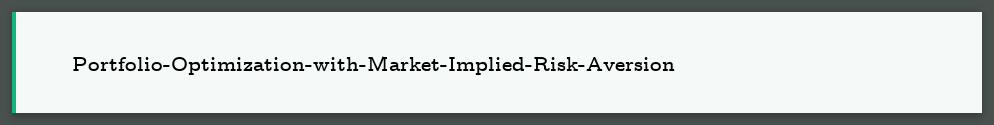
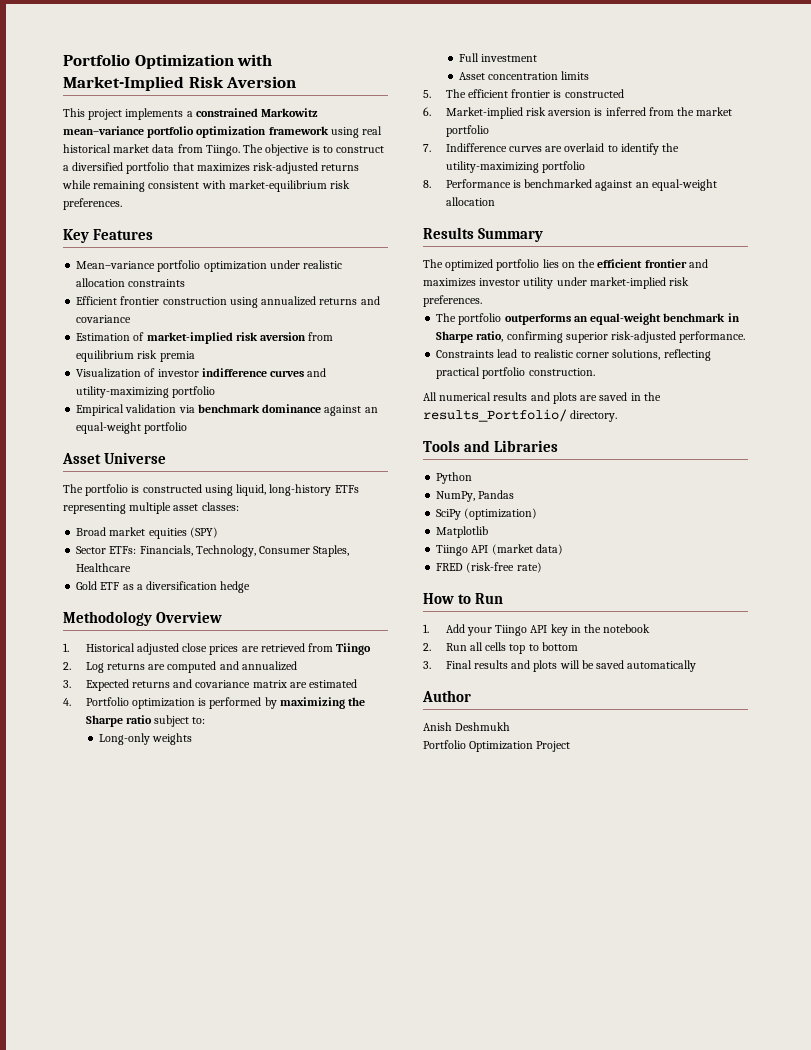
- Portfolio-Optimization-with-Market-Implied-Risk-Aversion
+ Portfolio Optimization with Market-Implied Risk Aversion
+ This project implements a constrained Markowitz mean–variance portfolio optimization framework using real historical market data from Tiingo. The objective is to construct a diversified portfolio that maximizes risk-adjusted returns while remaining consistent with market-equilibrium risk preferences.
+ Key Features
+ Mean–variance portfolio optimization under realistic allocation constraints
+ Efficient frontier construction using annualized returns and covariance
+ Estimation of market-implied risk aversion from equilibrium risk premia
+ Visualization of investor indifference curves and utility-maximizing portfolio
+ Empirical validation via benchmark dominance against an equal-weight portfolio
+ Asset Universe
+ The portfolio is constructed using liquid, long-history ETFs representing multiple asset classes:
+ Broad market equities (SPY)
+ Sector ETFs: Financials, Technology, Consumer Staples, Healthcare
+ Gold ETF as a diversification hedge
+ Methodology Overview
+ 1. Historical adjusted close prices are retrieved from Tiingo
+ 2. Log returns are computed and annualized
+ 3. Expected returns and covariance matrix are estimated
+ 4. Portfolio optimization is performed by maximizing the Sharpe ratio subject to:
+ Long-only weights
+ Full investment
+ Asset concentration limits
+ 5. The efficient frontier is constructed
+ 6. Market-implied risk aversion is inferred from the market portfolio
+ 7. Indifference curves are overlaid to identify the utility-maximizing portfolio
+ 8. Performance is benchmarked against an equal-weight allocation
+ Results Summary
+ The optimized portfolio lies on the efficient frontier and maximizes investor utility under market-implied risk preferences.
+ The portfolio outperforms an equal-weight benchmark in Sharpe ratio, confirming superior risk-adjusted performance.
+ Constraints lead to realistic corner solutions, reflecting practical portfolio construction.
+ All numerical results and plots are saved in the results_Portfolio/ directory.
+ Tools and Libraries
+ Python
+ NumPy, Pandas
+ SciPy (optimization)
+ Matplotlib
+ Tiingo API (market data)
+ FRED (risk-free rate)
+ How to Run
+ 1. Add your Tiingo API key in the notebook
+ 2. Run all cells top to bottom
+ 3. Final results and plots will be saved automatically
+ Author
+ Anish Deshmukh
+ Portfolio Optimization Project

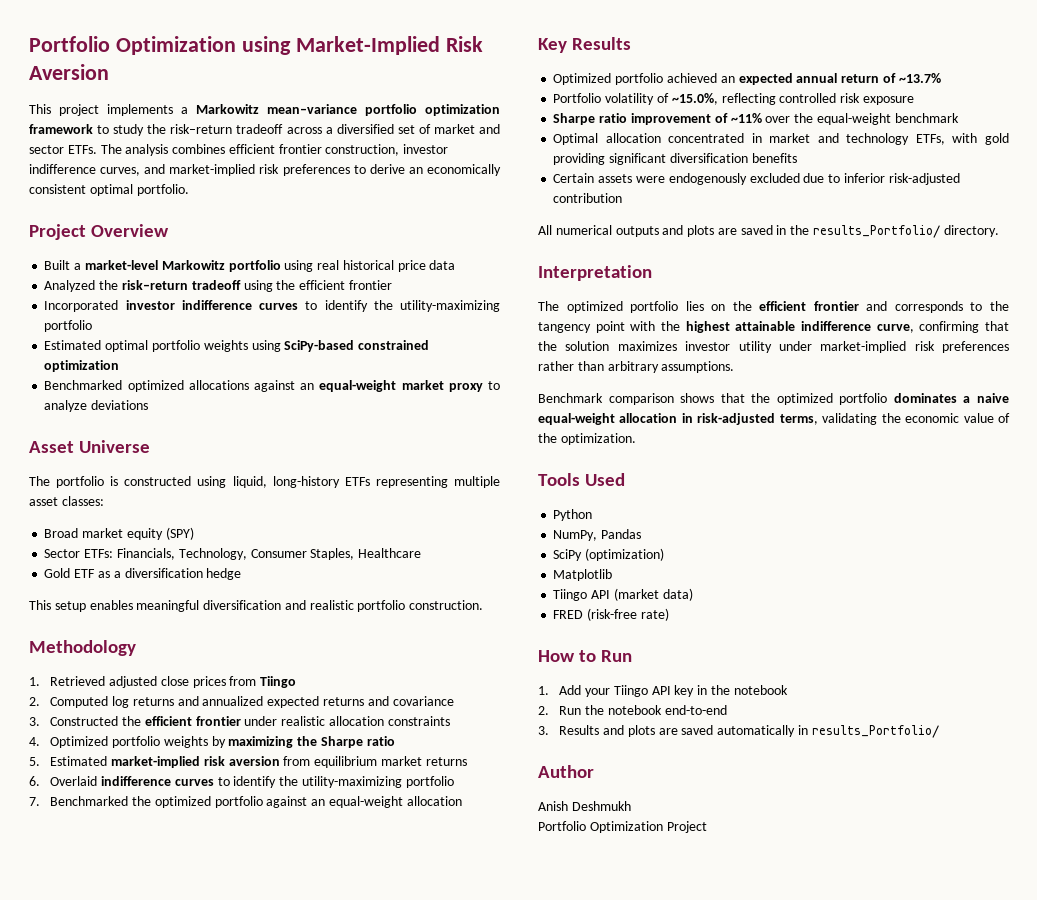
- Portfolio Optimization with Market-Implied Risk Aversion
+ Portfolio Optimization using Market-Implied Risk Aversion
- This project implements a constrained Markowitz mean–variance portfolio optimization framework using real historical market data from Tiingo. The objective is to construct a diversified portfolio that maximizes risk-adjusted returns while remaining consistent with market-equilibrium risk preferences.
- Key Features
- Mean–variance portfolio optimization under realistic allocation constraints
- Efficient frontier construction using annualized returns and covariance
- Estimation of market-implied risk aversion from equilibrium risk premia
- Visualization of investor indifference curves and utility-maximizing portfolio
- Empirical validation via benchmark dominance against an equal-weight portfolio
+ This project implements a Markowitz mean–variance portfolio optimization framework to study the risk–return tradeoff across a diversified set of market and sector ETFs. The analysis combines efficient frontier construction, investor indifference curves, and market-implied risk preferences to derive an economically consistent optimal portfolio.
+ Project Overview
+ Built a market-level Markowitz portfolio using real historical price data
+ Analyzed the risk–return tradeoff using the efficient frontier
+ Incorporated investor indifference curves to identify the utility-maximizing portfolio
+ Estimated optimal portfolio weights using SciPy-based constrained optimization
+ Benchmarked optimized allocations against an equal-weight market proxy to analyze deviations
- Broad market equities (SPY)
+ Broad market equity (SPY)
+ This setup enables meaningful diversification and realistic portfolio construction.
- Methodology Overview
- 1. Historical adjusted close prices are retrieved from Tiingo
+ Methodology
+ 1. Retrieved adjusted close prices from Tiingo
- 2. Log returns are computed and annualized
- 3. Expected returns and covariance matrix are estimated
- 4. Portfolio optimization is performed by maximizing the Sharpe ratio subject to:
- Long-only weights
- Full investment
- Asset concentration limits
- 5. The efficient frontier is constructed
- 6. Market-implied risk aversion is inferred from the market portfolio
- 7. Indifference curves are overlaid to identify the utility-maximizing portfolio
- 8. Performance is benchmarked against an equal-weight allocation
+ 2. Computed log returns and annualized expected returns and covariance
+ 3. Constructed the efficient frontier under realistic allocation constraints
+ 4. Optimized portfolio weights by maximizing the Sharpe ratio
+ 5. Estimated market-implied risk aversion from equilibrium market returns
+ 6. Overlaid indifference curves to identify the utility-maximizing portfolio
+ 7. Benchmarked the optimized portfolio against an equal-weight allocation
- Results Summary
+ Key Results
+ Optimized portfolio achieved an expected annual return of ~13.7%
+ Portfolio volatility of ~15.0%, reflecting controlled risk exposure
+ Sharpe ratio improvement of ~11% over the equal-weight benchmark
+ Optimal allocation concentrated in market and technology ETFs, with gold providing significant diversification benefits
+ Certain assets were endogenously excluded due to inferior risk-adjusted contribution
+ All numerical outputs and plots are saved in the results_Portfolio/ directory.
+ Interpretation
- The optimized portfolio lies on the efficient frontier and maximizes investor utility under market-implied risk preferences.
- The portfolio outperforms an equal-weight benchmark in Sharpe ratio, confirming superior risk-adjusted performance.
- Constraints lead to realistic corner solutions, reflecting practical portfolio construction.
- All numerical results and plots are saved in the results_Portfolio/ directory.
+ The optimized portfolio lies on the efficient frontier and corresponds to the tangency point with the highest attainable indifference curve, confirming that the solution maximizes investor utility under market-implied risk preferences rather than arbitrary assumptions.
+ Benchmark comparison shows that the optimized portfolio dominates a naive equal-weight allocation in risk-adjusted terms, validating the economic value of the optimization.
- Tools and Libraries
+ Tools Used
- 2. Run all cells top to bottom
- 3. Final results and plots will be saved automatically
+ 2. Run the notebook end-to-end
+ 3. Results and plots are saved automatically in results_Portfolio/

